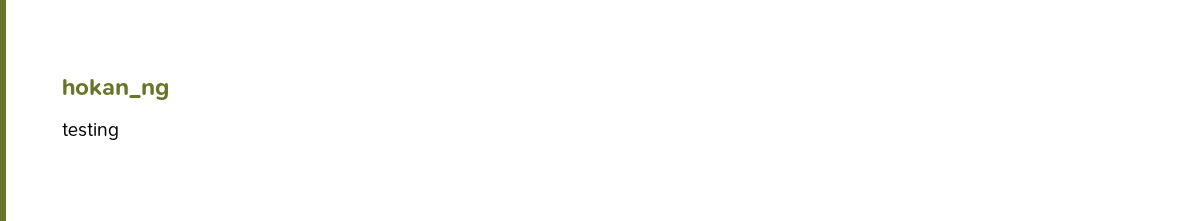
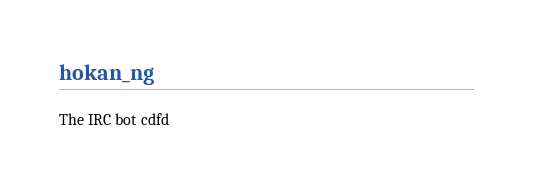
- testing
+ The IRC bot cdfd

